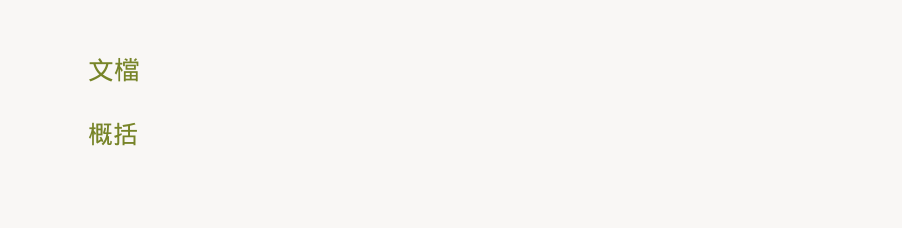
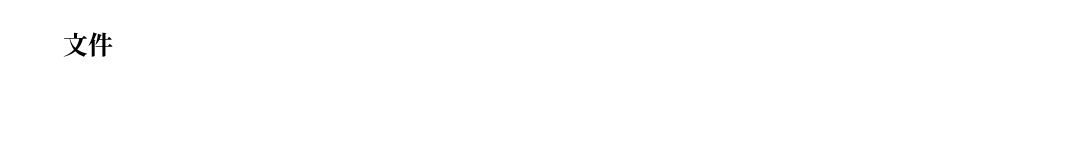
- 文檔
- 概括
+ 文件

